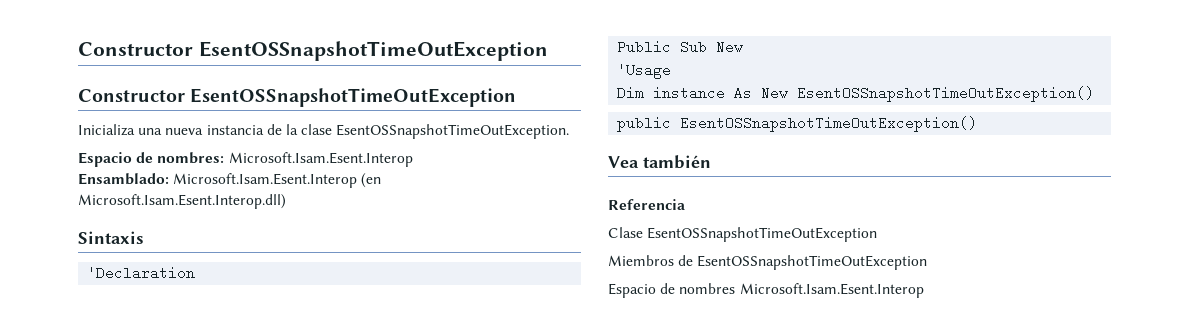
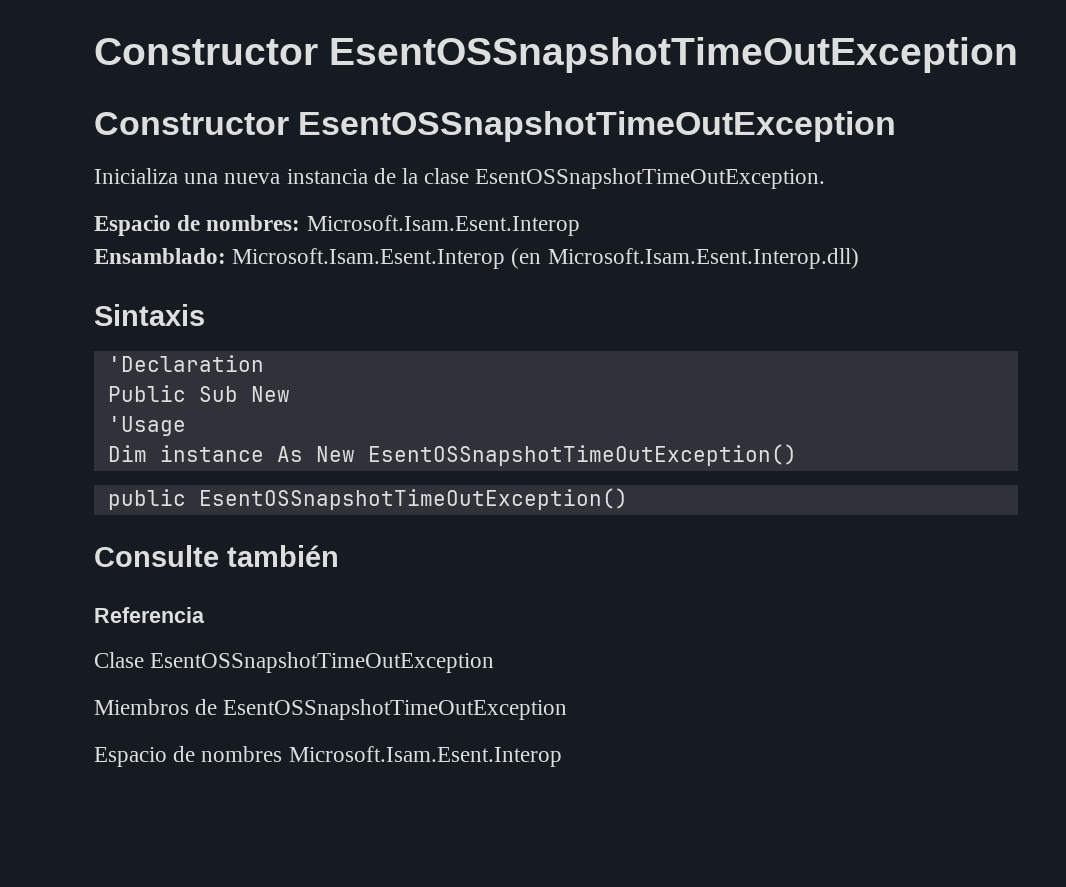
- Vea también
+ Consulte también

